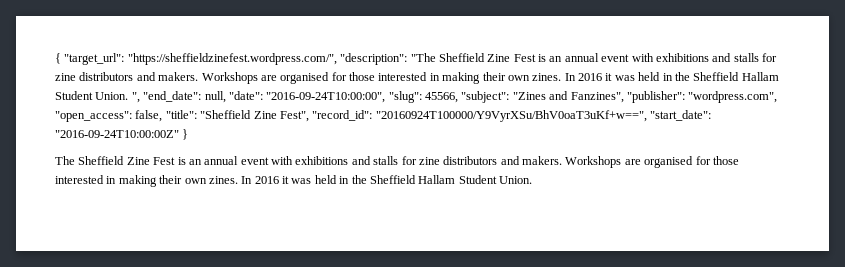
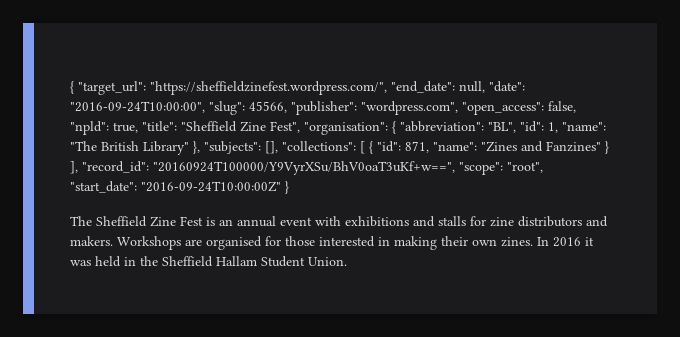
- { "target_url": "https://sheffieldzinefest.wordpress.com/", "description": "The Sheffield Zine Fest is an annual event with exhibitions and stalls for zine distributors and makers. Workshops are organised for those interested in making their own zines. In 2016 it was held in the Sheffield Hallam Student Union. ", "end_date": null, "date": "2016-09-24T10:00:00", "slug": 45566, "subject": "Zines and Fanzines", "publisher": "wordpress.com", "open_access": false, "title": "Sheffield Zine Fest", "record_id": "20160924T100000/Y9VyrXSu/BhV0oaT3uKf+w==", "start_date": "2016-09-24T10:00:00Z" }
+ { "target_url": "https://sheffieldzinefest.wordpress.com/", "end_date": null, "date": "2016-09-24T10:00:00", "slug": 45566, "publisher": "wordpress.com", "open_access": false, "npld": true, "title": "Sheffield Zine Fest", "organisation": { "abbreviation": "BL", "id": 1, "name": "The British Library" }, "subjects": [], "collections": [ { "id": 871, "name": "Zines and Fanzines" } ], "record_id": "20160924T100000/Y9VyrXSu/BhV0oaT3uKf+w==", "scope": "root", "start_date": "2016-09-24T10:00:00Z" }

